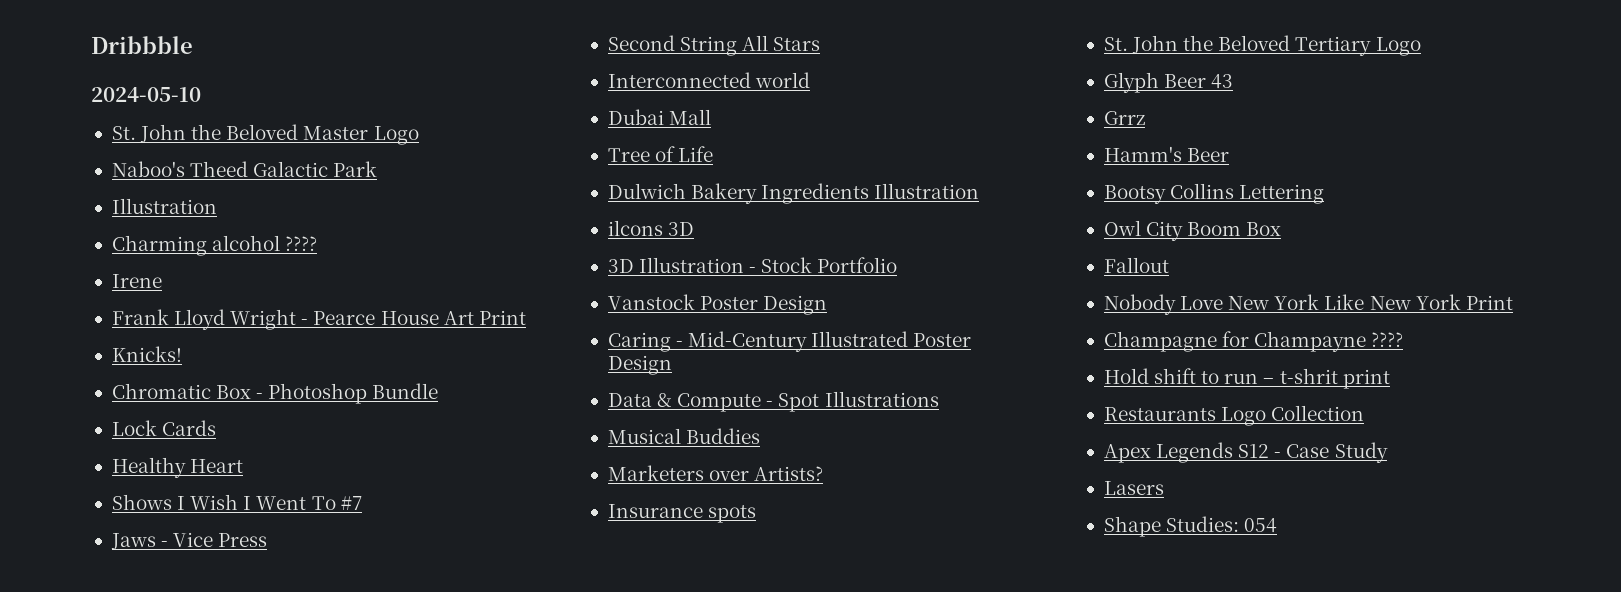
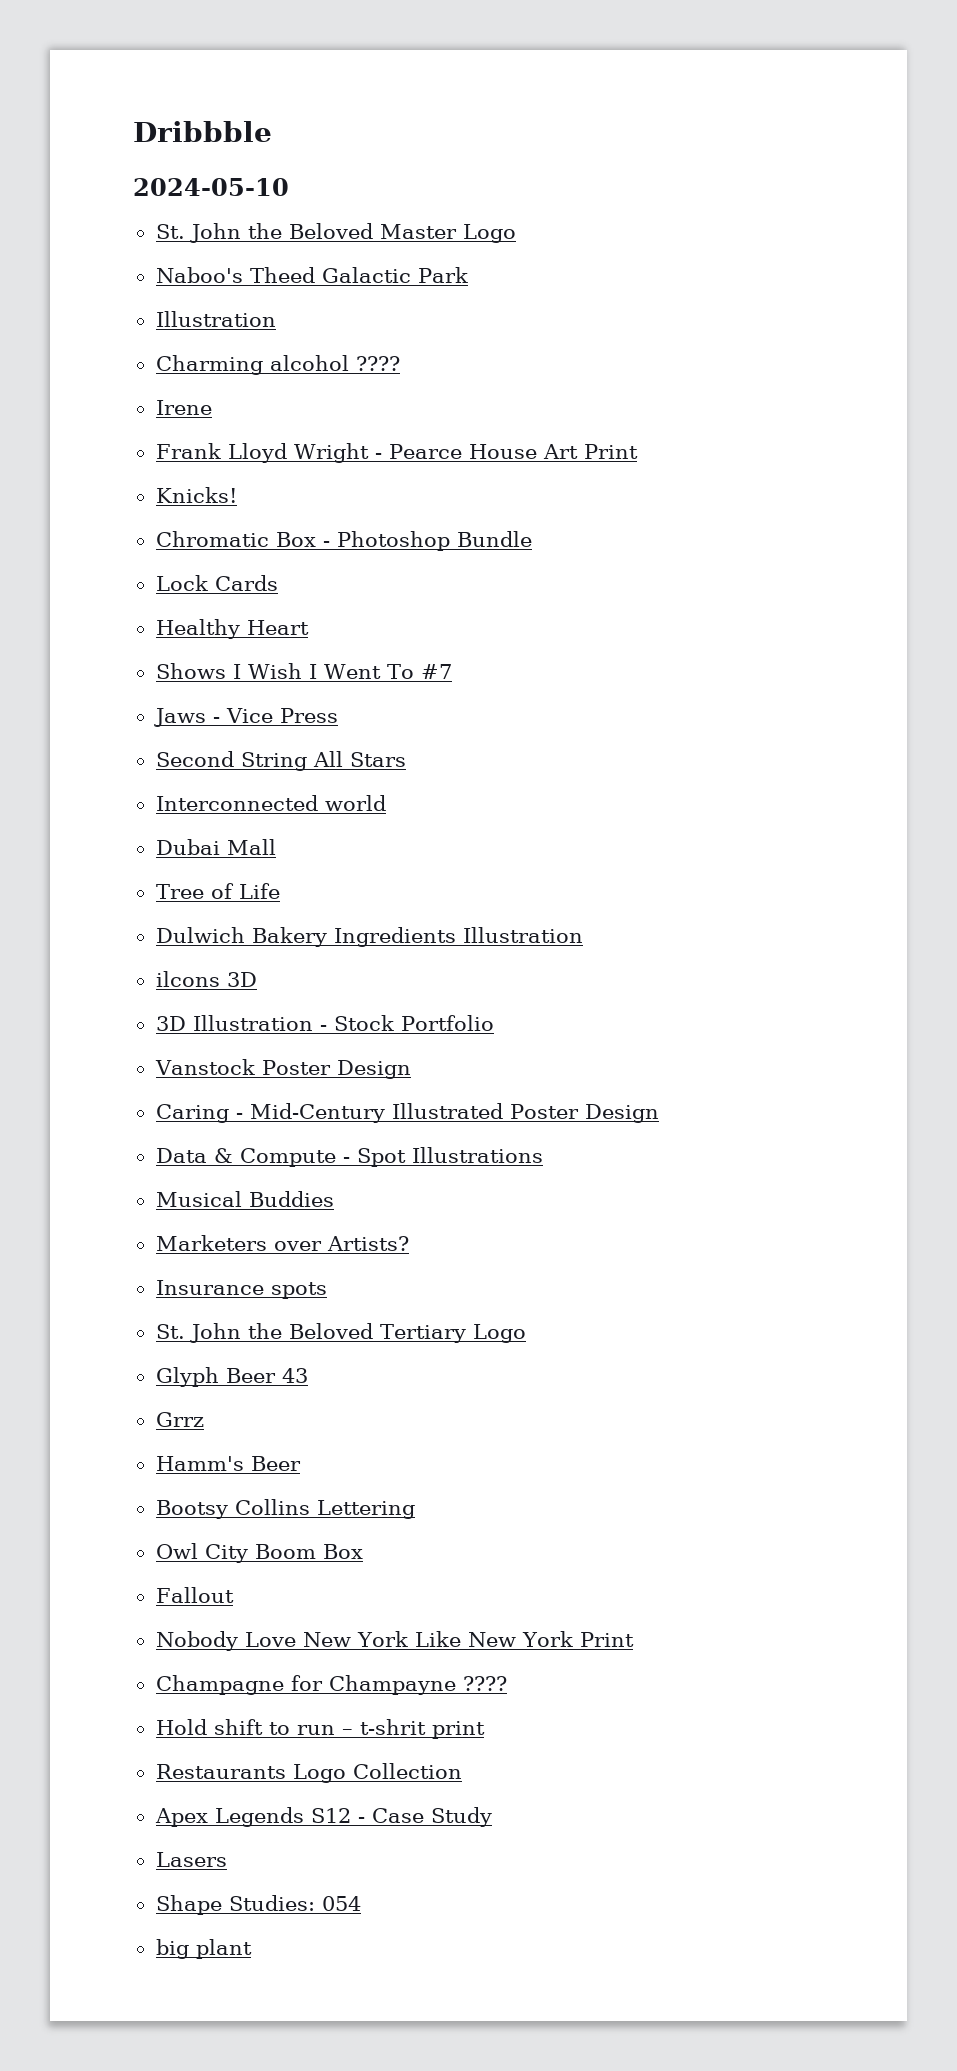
+ big plant

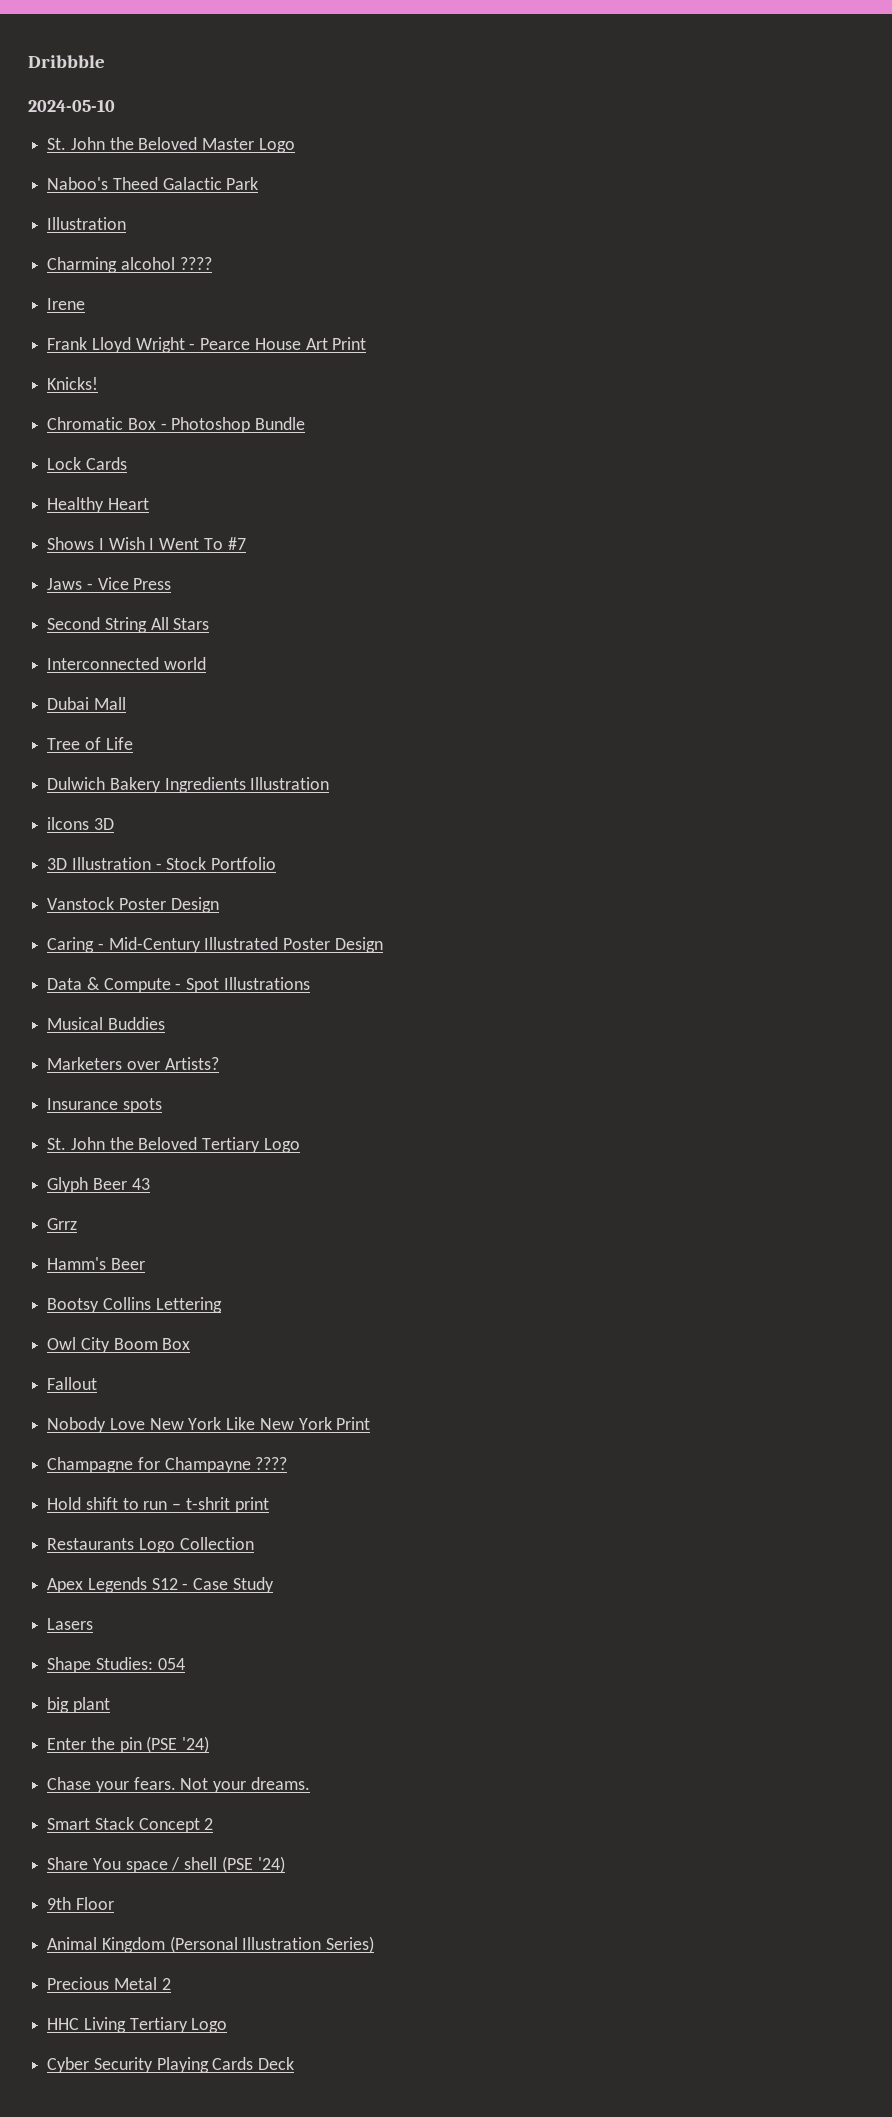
+ Enter the pin (PSE '24)
+ Chase your fears. Not your dreams.
+ Smart Stack Concept 2
+ Share You space / shell (PSE '24)
+ 9th Floor
+ Animal Kingdom (Personal Illustration Series)
+ Precious Metal 2
+ HHC Living Tertiary Logo
+ Cyber Security Playing Cards Deck

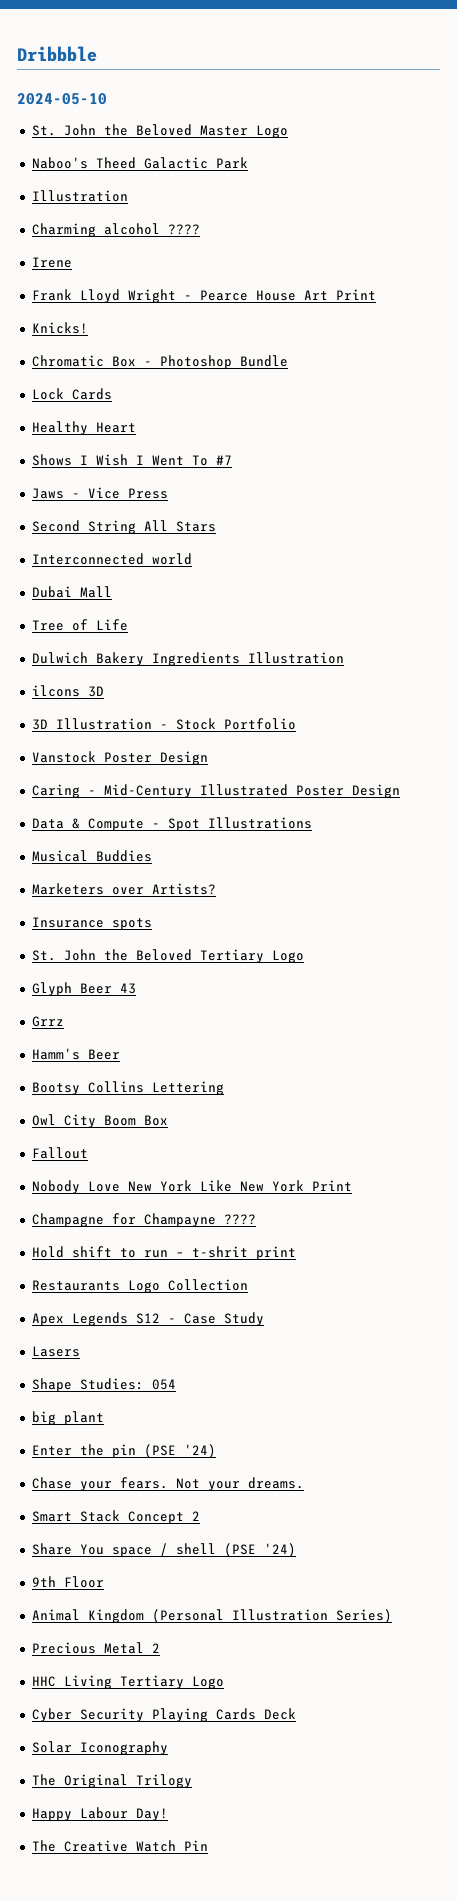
+ Solar Iconography
+ The Original Trilogy
+ Happy Labour Day!
+ The Creative Watch Pin

